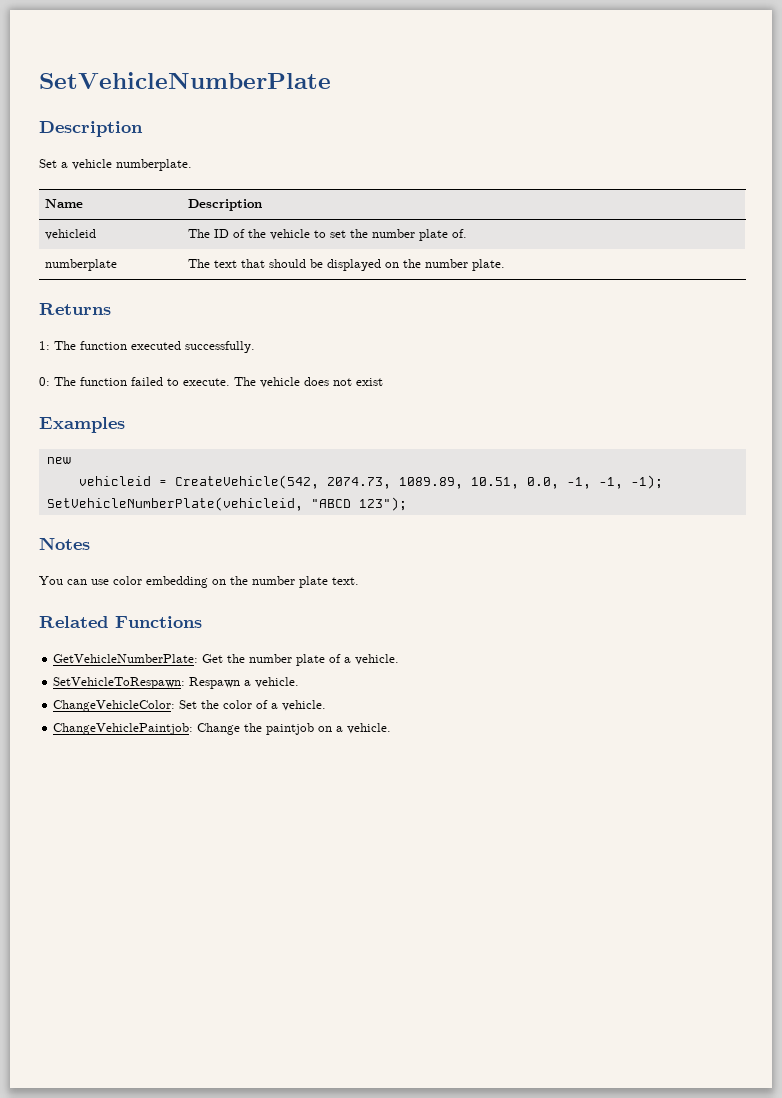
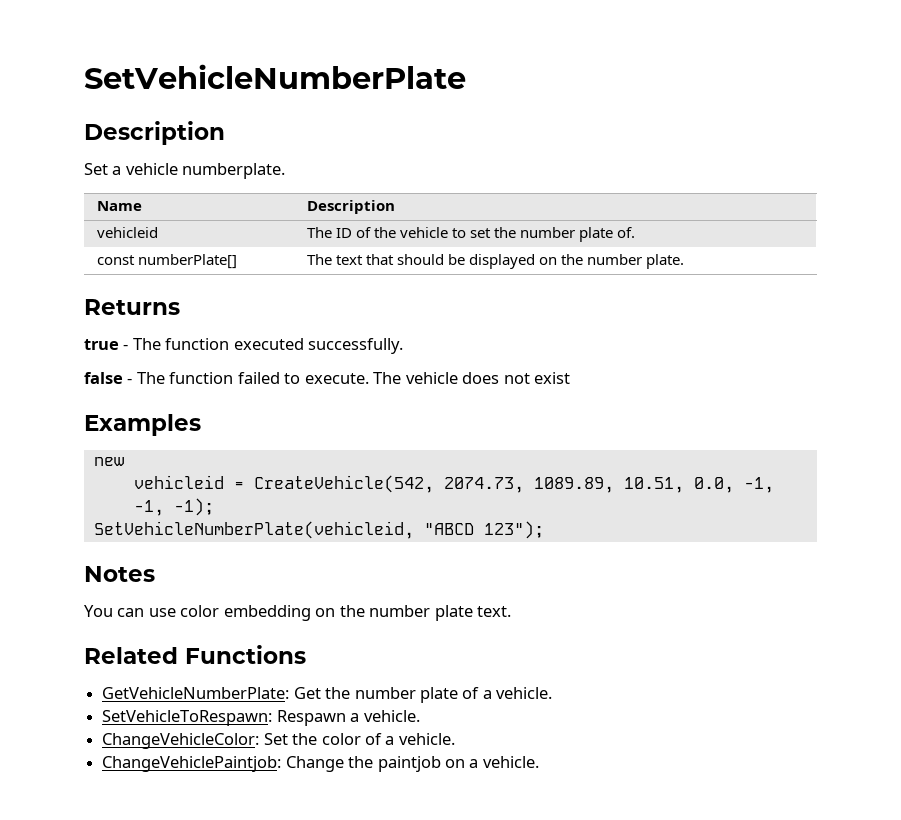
- numberplate | The text that should be displayed on the number plate.
+ const numberPlate[] | The text that should be displayed on the number plate.
- 1: The function executed successfully.
+ true - The function executed successfully.
- 0: The function failed to execute.
+ false - The function failed to execute.

